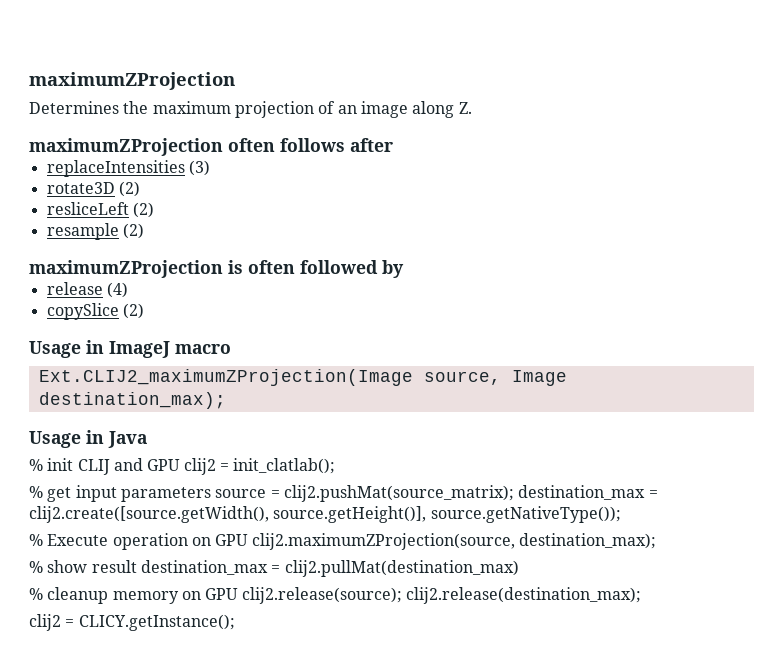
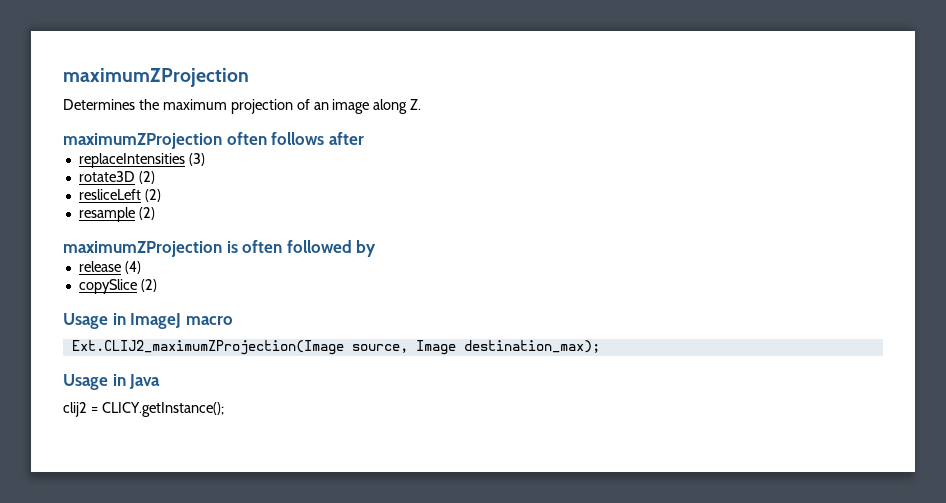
- % init CLIJ and GPU clij2 = init_clatlab();
- % get input parameters source = clij2.pushMat(source_matrix); destination_max = clij2.create([source.getWidth(), source.getHeight()], source.getNativeType());
- % Execute operation on GPU clij2.maximumZProjection(source, destination_max);
- % show result destination_max = clij2.pullMat(destination_max)
- % cleanup memory on GPU clij2.release(source); clij2.release(destination_max);

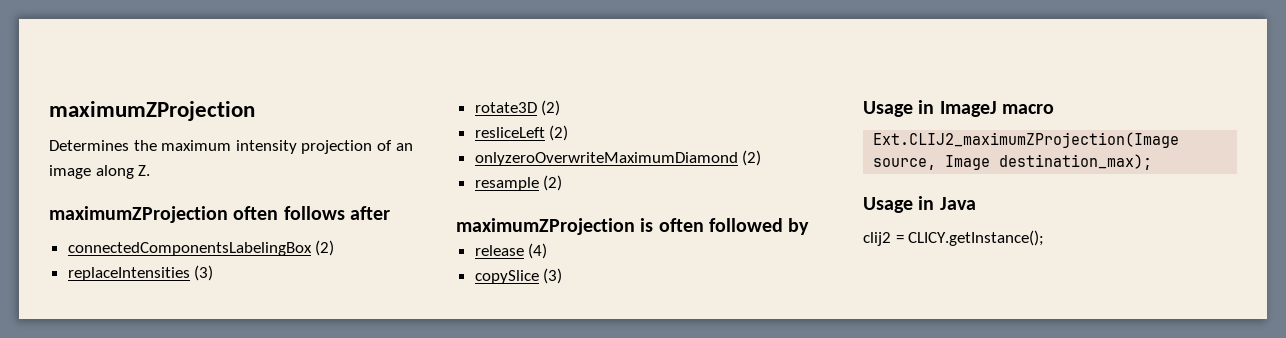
- Determines the maximum projection of an image along Z.
+ Determines the maximum intensity projection of an image along Z.
+ connectedComponentsLabelingBox (2)
+ onlyzeroOverwriteMaximumDiamond (2)
- copySlice (2)
+ copySlice (3)

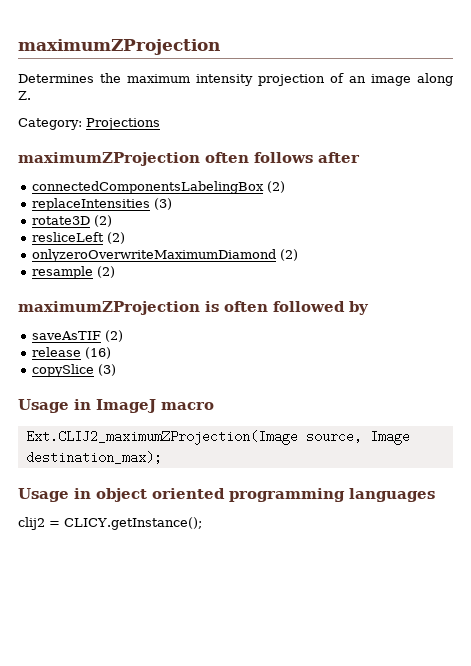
+ Category: Projections
+ saveAsTIF (2)
- release (4)
+ release (16)
- Usage in Java
+ Usage in object oriented programming languages

